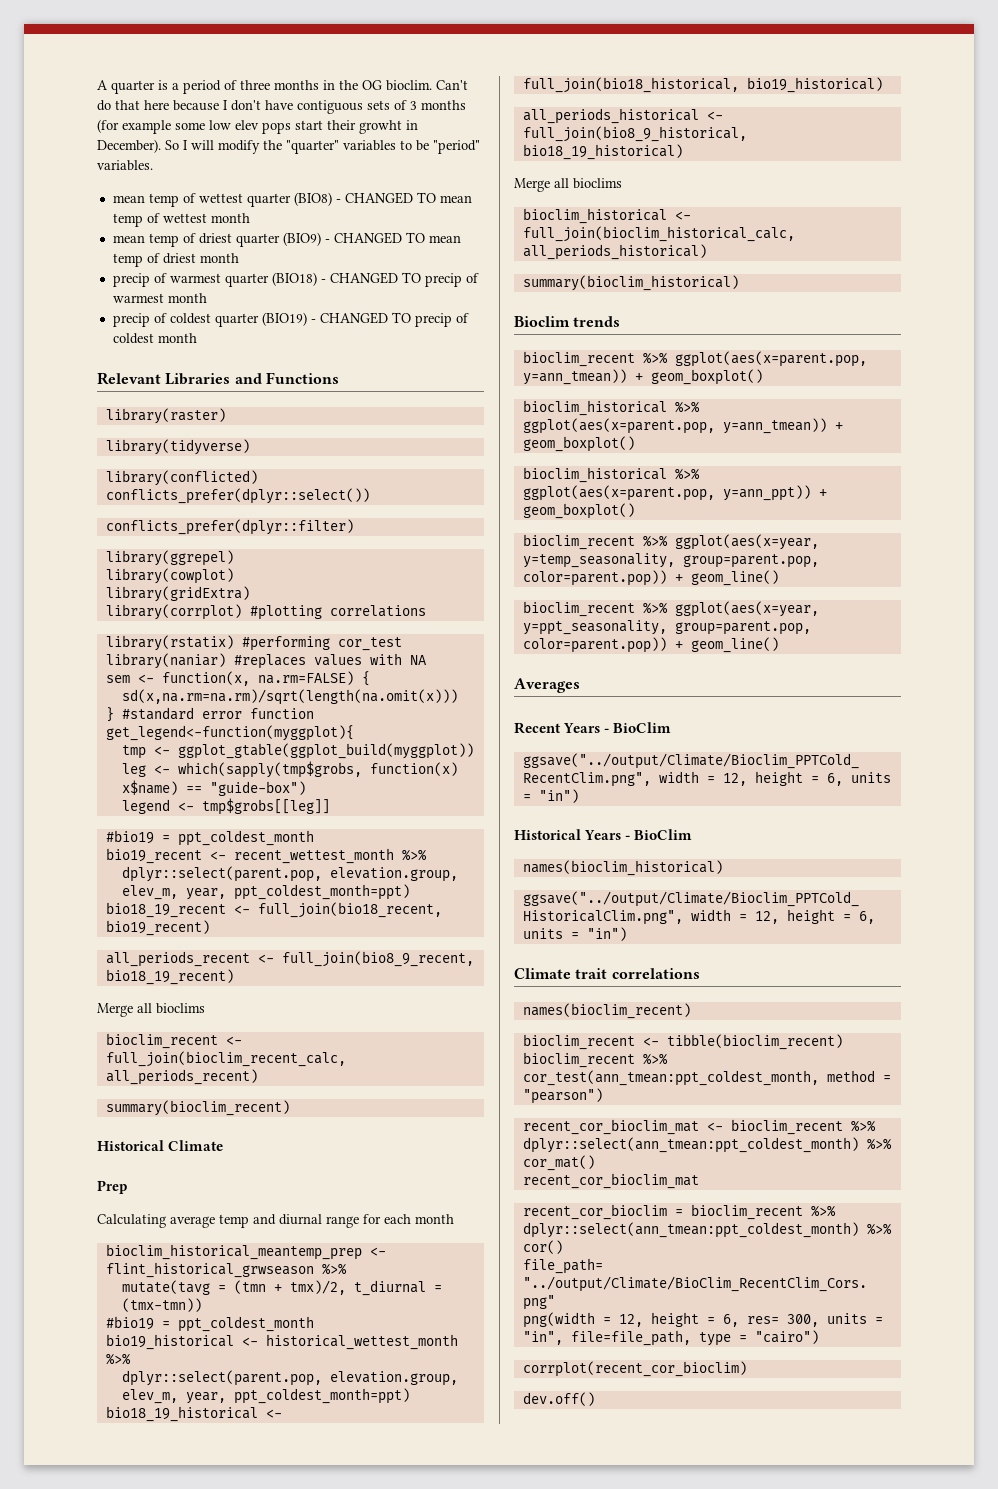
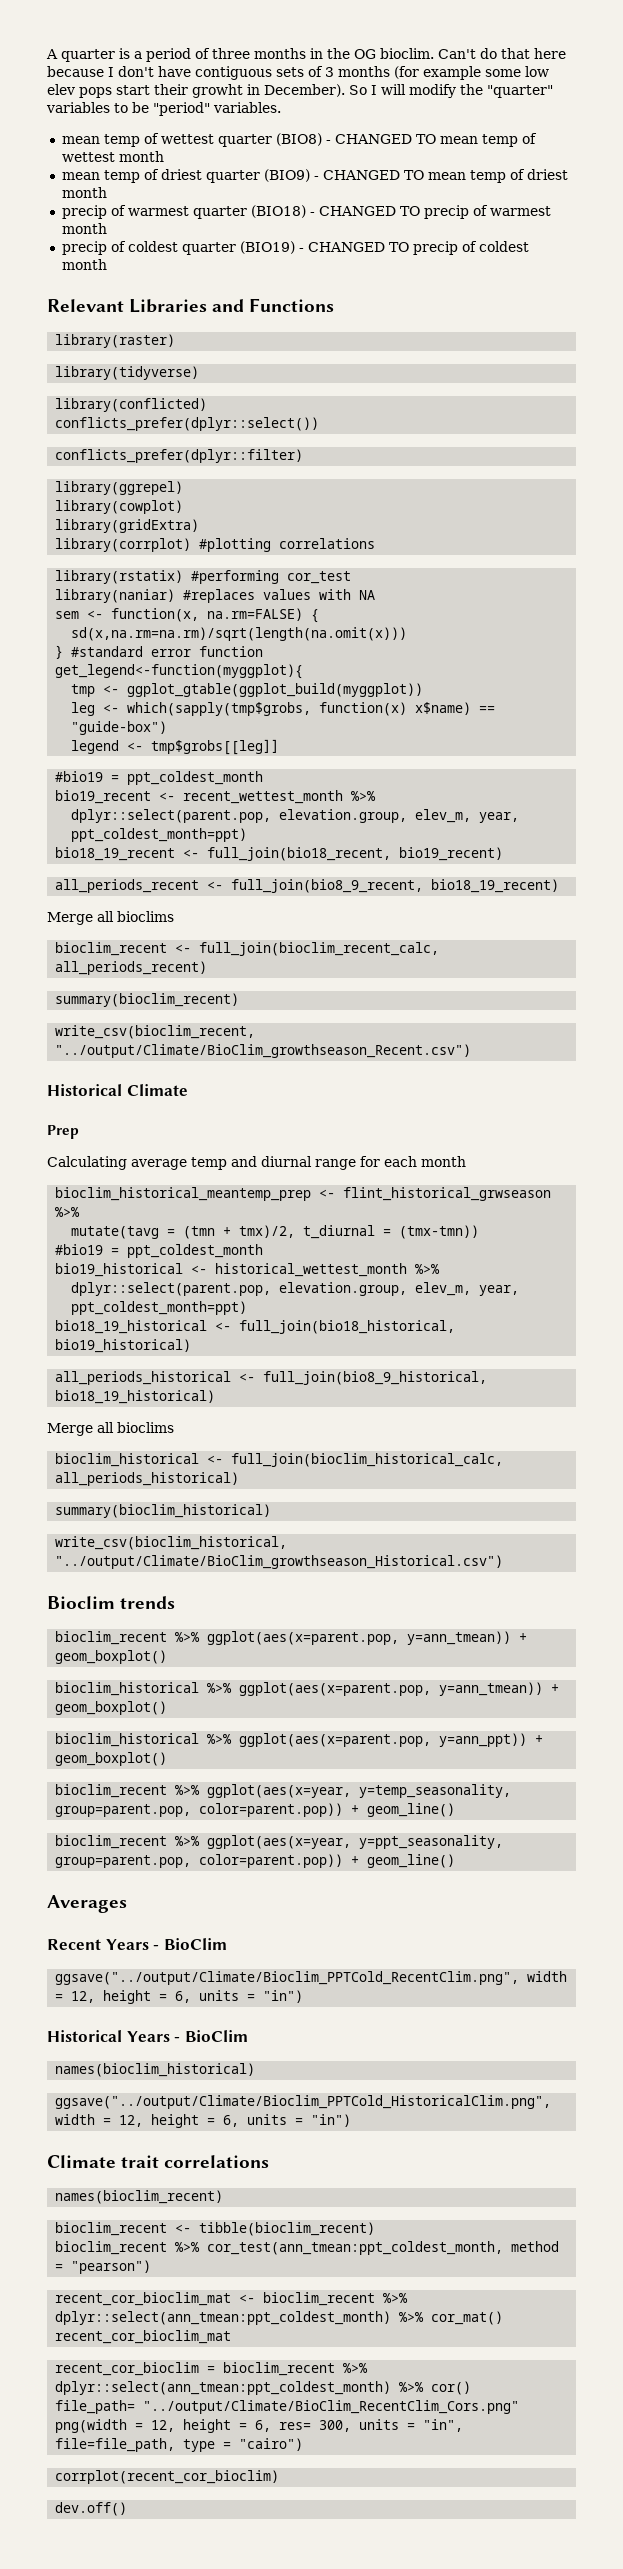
+ write_csv(bioclim_recent, "../output/Climate/BioClim_growthseason_Recent.csv")
+ write_csv(bioclim_historical, "../output/Climate/BioClim_growthseason_Historical.csv")

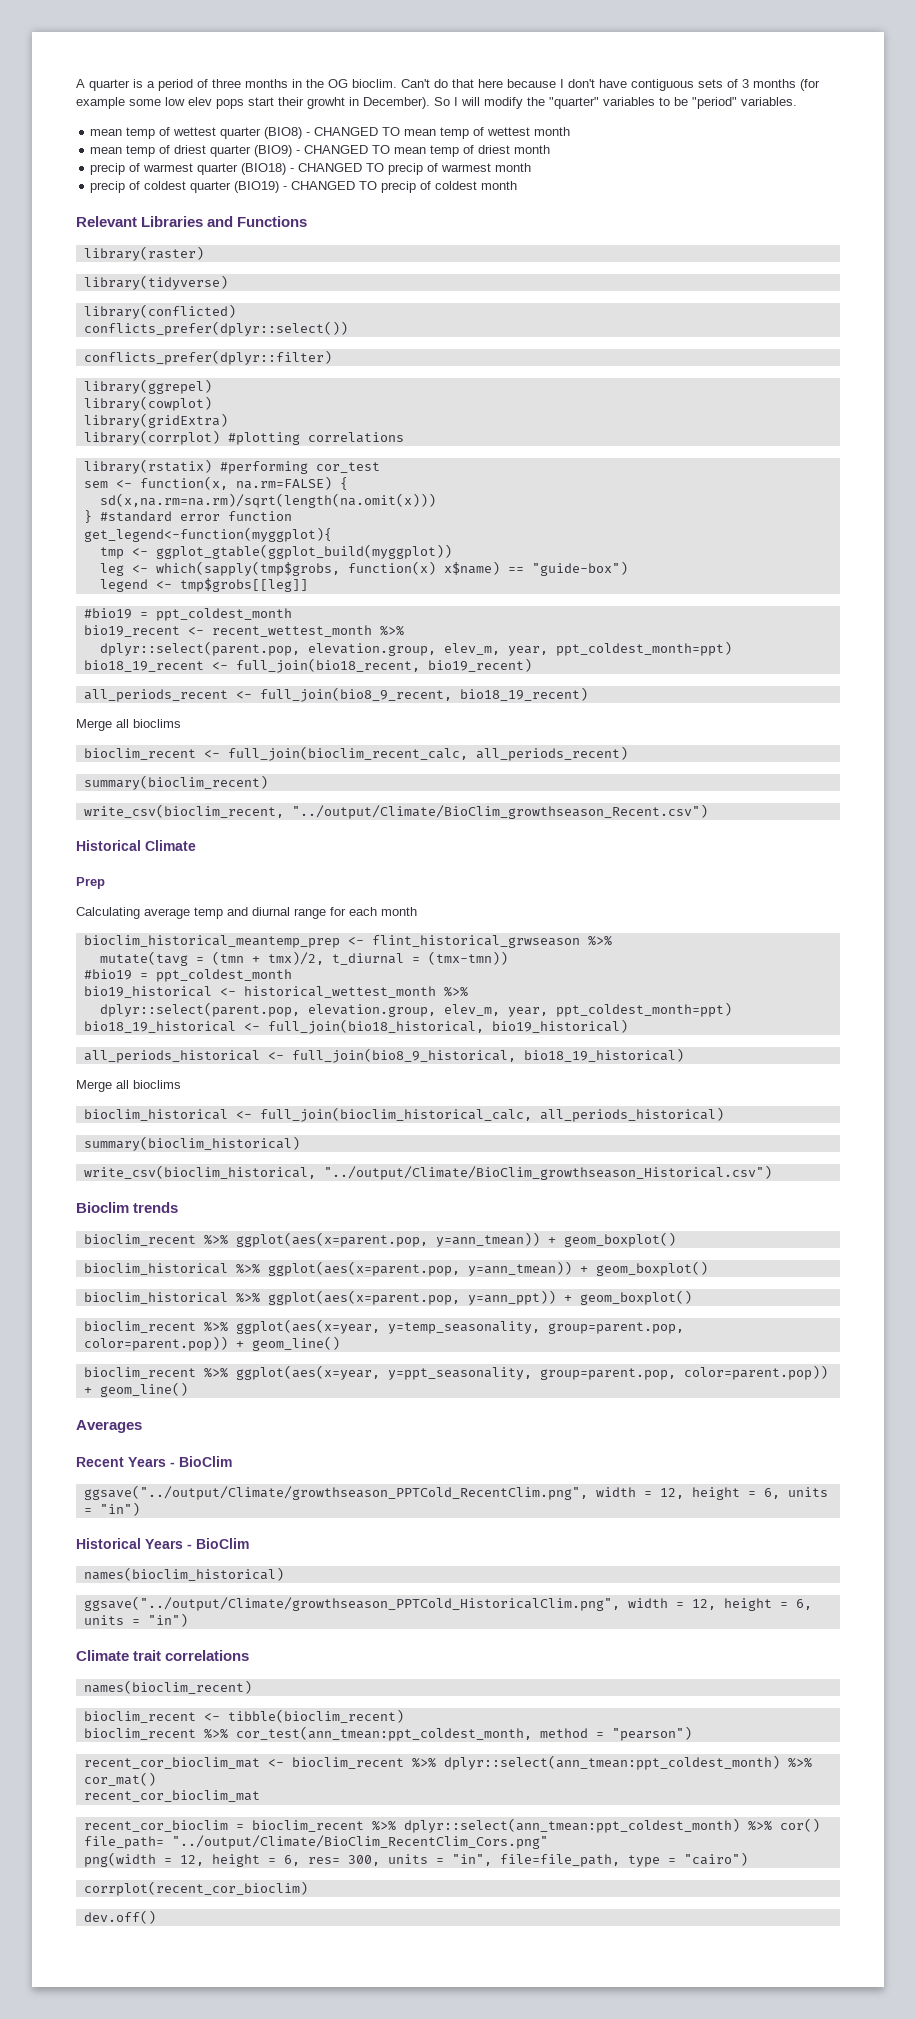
- library(naniar) #replaces values with NA
- ggsave("../output/Climate/Bioclim_PPTCold_RecentClim.png", width = 12, height = 6, units = "in")
+ ggsave("../output/Climate/growthseason_PPTCold_RecentClim.png", width = 12, height = 6, units = "in")
- ggsave("../output/Climate/Bioclim_PPTCold_HistoricalClim.png", width = 12, height = 6, units = "in")
+ ggsave("../output/Climate/growthseason_PPTCold_HistoricalClim.png", width = 12, height = 6, units = "in")

